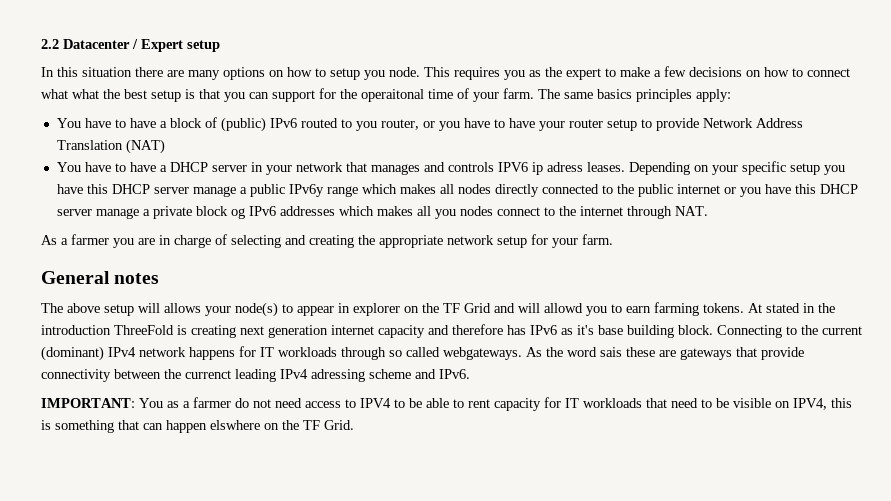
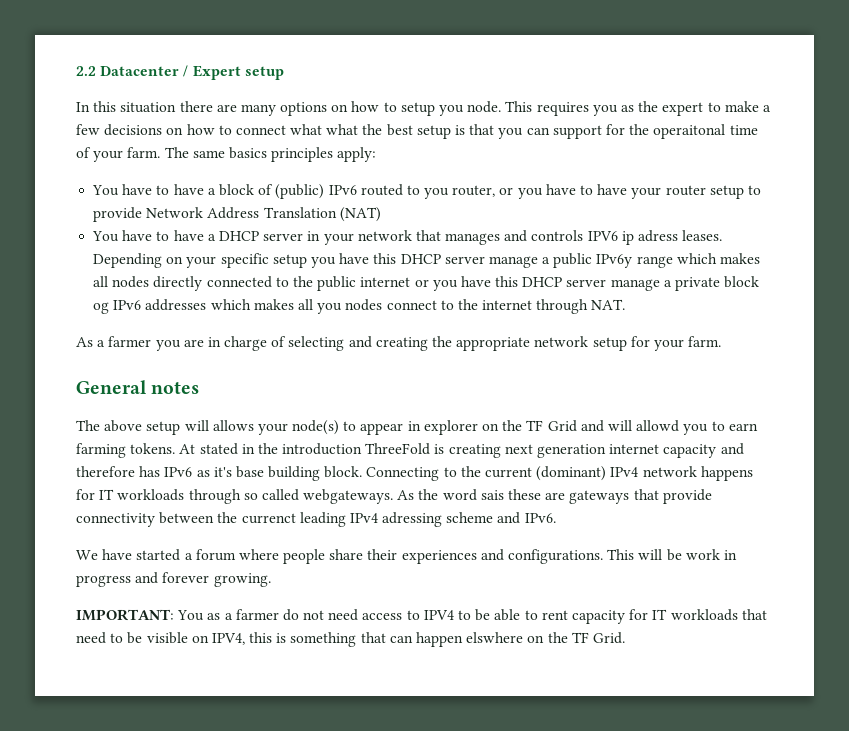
+ We have started a forum where people share their experiences and configurations. This will be work in progress and forever growing.

